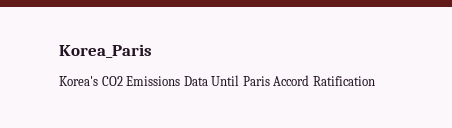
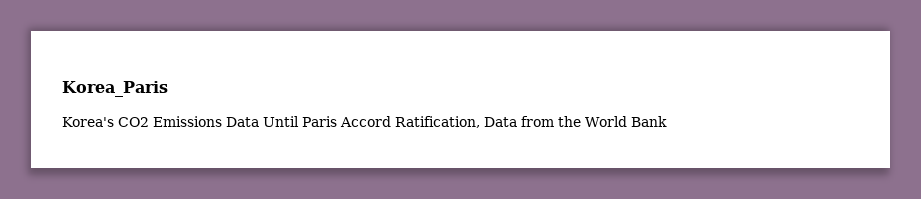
- Korea's CO2 Emissions Data Until Paris Accord Ratification
+ Korea's CO2 Emissions Data Until Paris Accord Ratification, Data from the World Bank

